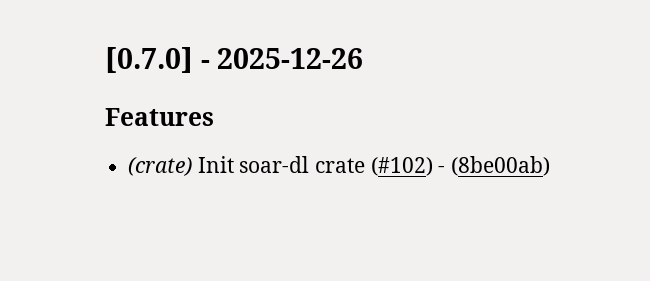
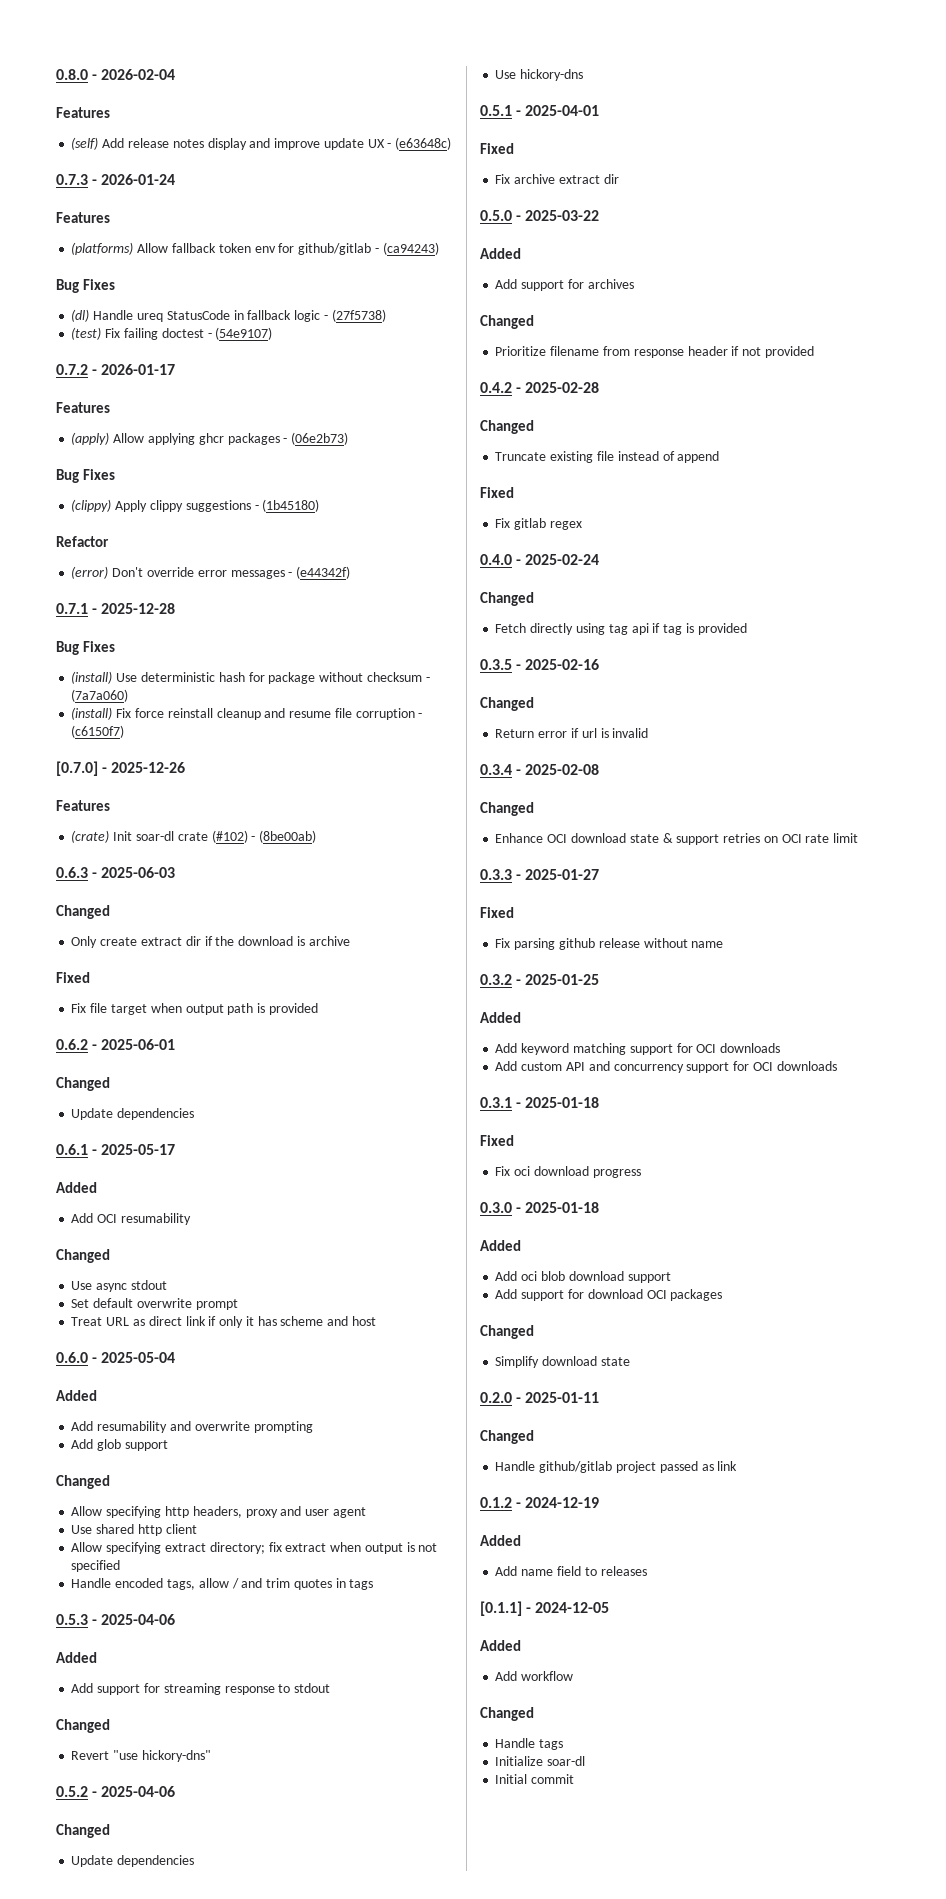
+ 0.8.0 - 2026-02-04
+ Features
+ (self) Add release notes display and improve update UX - (e63648c)
+ 0.7.3 - 2026-01-24
+ Features
+ (platforms) Allow fallback token env for github/gitlab - (ca94243)
+ Bug Fixes
+ (dl) Handle ureq StatusCode in fallback logic - (27f5738)
+ (test) Fix failing doctest - (54e9107)
+ 0.7.2 - 2026-01-17
+ Features
+ (apply) Allow applying ghcr packages - (06e2b73)
+ Bug Fixes
+ (clippy) Apply clippy suggestions - (1b45180)
+ Refactor
+ (error) Don't override error messages - (e44342f)
+ 0.7.1 - 2025-12-28
+ Bug Fixes
+ (install) Use deterministic hash for package without checksum - (7a7a060)
+ (install) Fix force reinstall cleanup and resume file corruption - (c6150f7)
+ 0.6.3 - 2025-06-03
+ Changed
+ Only create extract dir if the download is archive
+ Fixed
+ Fix file target when output path is provided
+ 0.6.2 - 2025-06-01
+ Changed
+ Update dependencies
+ 0.6.1 - 2025-05-17
+ Added
+ Add OCI resumability
+ Changed
+ Use async stdout
+ Set default overwrite prompt
+ Treat URL as direct link if only it has scheme and host
+ 0.6.0 - 2025-05-04
+ Added
+ Add resumability and overwrite prompting
+ Add glob support
+ Changed
+ Allow specifying http headers, proxy and user agent
+ Use shared http client
+ Allow specifying extract directory; fix extract when output is not specified
+ Handle encoded tags, allow / and trim quotes in tags
+ 0.5.3 - 2025-04-06
+ Added
+ Add support for streaming response to stdout
+ Changed
+ Revert "use hickory-dns"
+ 0.5.2 - 2025-04-06
+ Changed
+ Update dependencies
+ Use hickory-dns
+ 0.5.1 - 2025-04-01
+ Fixed
+ Fix archive extract dir
+ 0.5.0 - 2025-03-22
+ Added
+ Add support for archives
+ Changed
+ Prioritize filename from response header if not provided
+ 0.4.2 - 2025-02-28
+ Changed
+ Truncate existing file instead of append
+ Fixed
+ Fix gitlab regex
+ 0.4.0 - 2025-02-24
+ Changed
+ Fetch directly using tag api if tag is provided
+ 0.3.5 - 2025-02-16
+ Changed
+ Return error if url is invalid
+ 0.3.4 - 2025-02-08
+ Changed
+ Enhance OCI download state & support retries on OCI rate limit
+ 0.3.3 - 2025-01-27
+ Fixed
+ Fix parsing github release without name
+ 0.3.2 - 2025-01-25
+ Added
+ Add keyword matching support for OCI downloads
+ Add custom API and concurrency support for OCI downloads
+ 0.3.1 - 2025-01-18
+ Fixed
+ Fix oci download progress
+ 0.3.0 - 2025-01-18
+ Added
+ Add oci blob download support
+ Add support for download OCI packages
+ Changed
+ Simplify download state
+ 0.2.0 - 2025-01-11
+ Changed
+ Handle github/gitlab project passed as link
+ 0.1.2 - 2024-12-19
+ Added
+ Add name field to releases
+ [0.1.1] - 2024-12-05
+ Added
+ Add workflow
+ Changed
+ Handle tags
+ Initialize soar-dl
+ Initial commit

